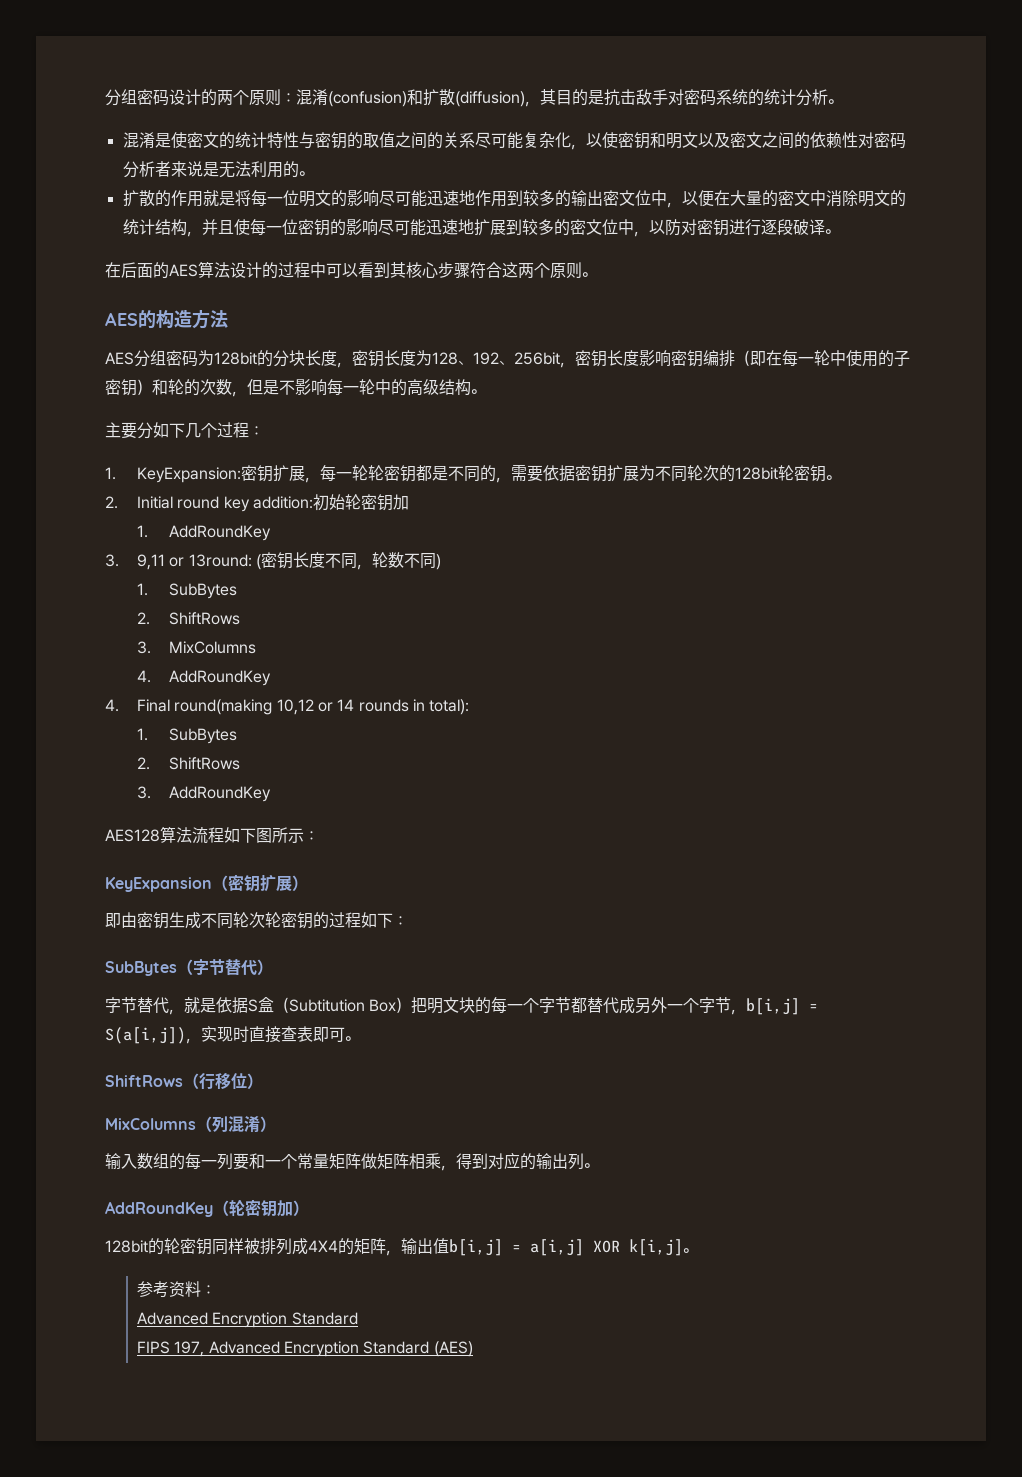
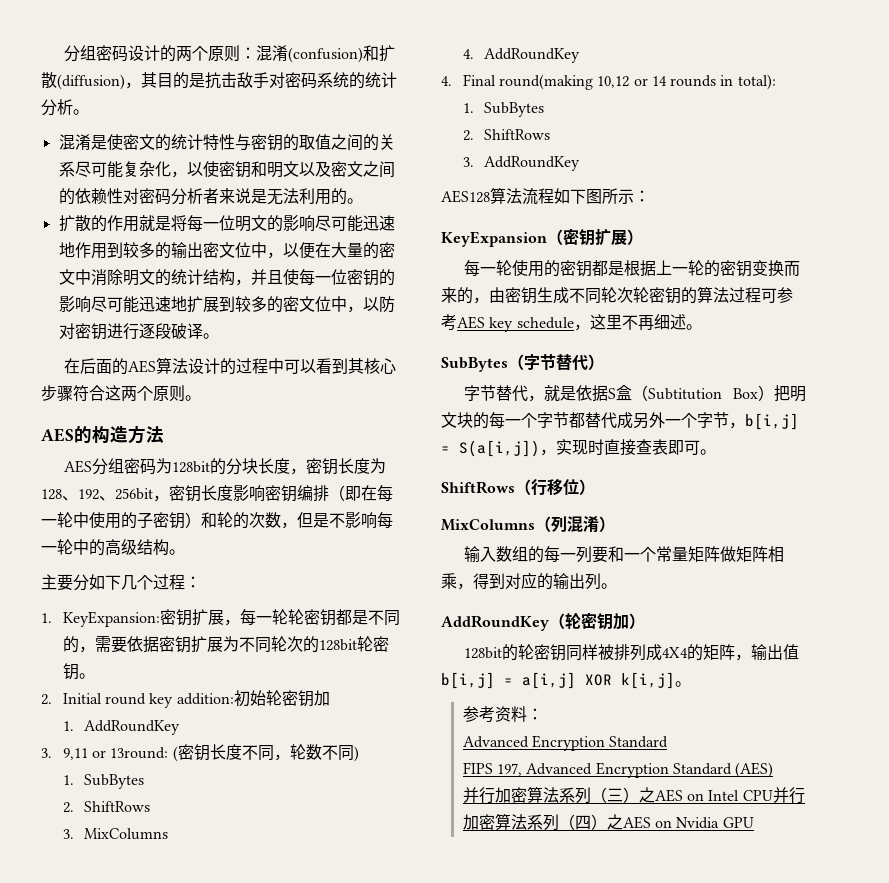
- 即由密钥生成不同轮次轮密钥的过程如下：
+ 每一轮使用的密钥都是根据上一轮的密钥变换而来的，由密钥生成不同轮次轮密钥的算法过程可参考AES key schedule，这里不再细述。
+ 并行加密算法系列（三）之AES on Intel CPU并行加密算法系列（四）之AES on Nvidia GPU

